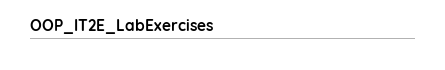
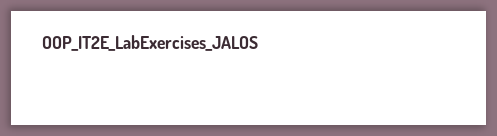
- OOP_IT2E_LabExercises
+ OOP_IT2E_LabExercises_JALOS

